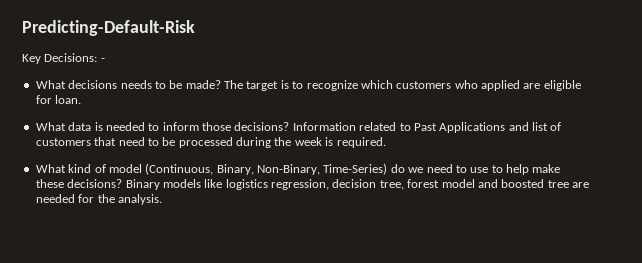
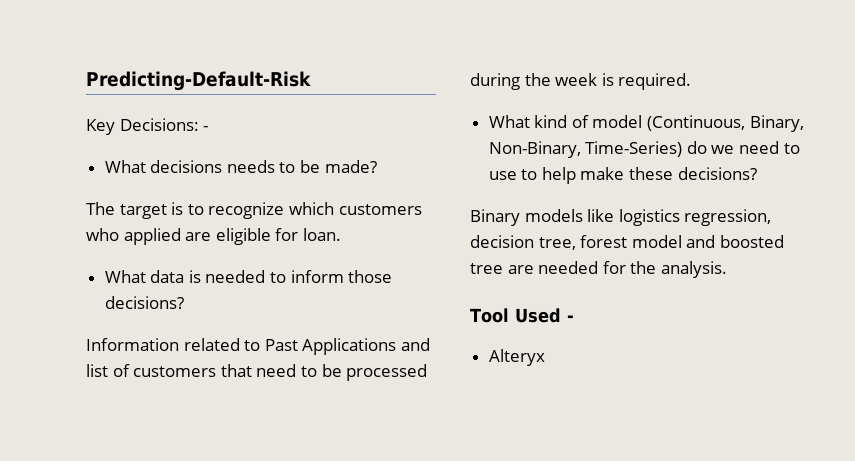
- What decisions needs to be made? The target is to recognize which customers who applied are eligible for loan.
+ What decisions needs to be made?
+ The target is to recognize which customers who applied are eligible for loan.
- What data is needed to inform those decisions? Information related to Past Applications and list of customers that need to be processed during the week is required.
+ What data is needed to inform those decisions?
+ Information related to Past Applications and list of customers that need to be processed during the week is required.
- What kind of model (Continuous, Binary, Non-Binary, Time-Series) do we need to use to help make these decisions? Binary models like logistics regression, decision tree, forest model and boosted tree are needed for the analysis.
+ What kind of model (Continuous, Binary, Non-Binary, Time-Series) do we need to use to help make these decisions?
+ Binary models like logistics regression, decision tree, forest model and boosted tree are needed for the analysis.
+ Tool Used -
+ Alteryx

